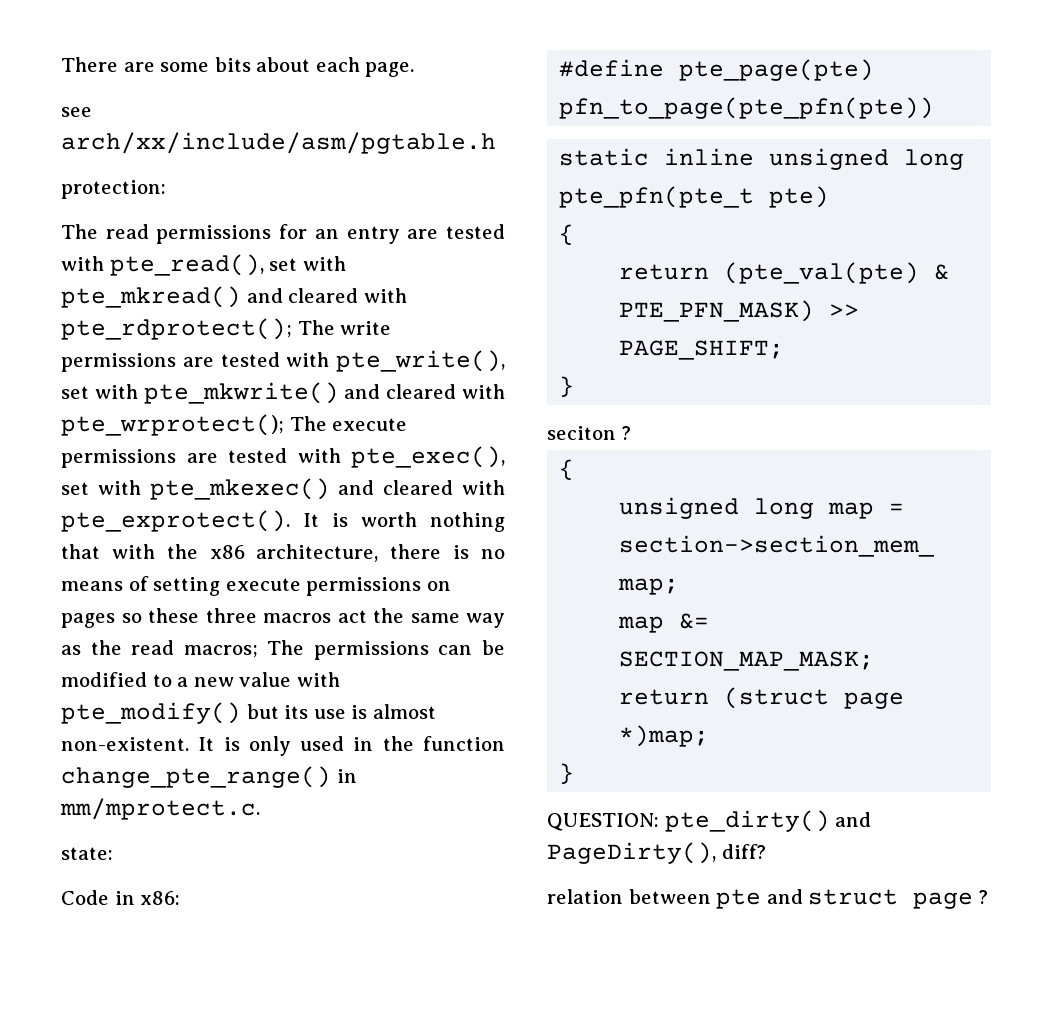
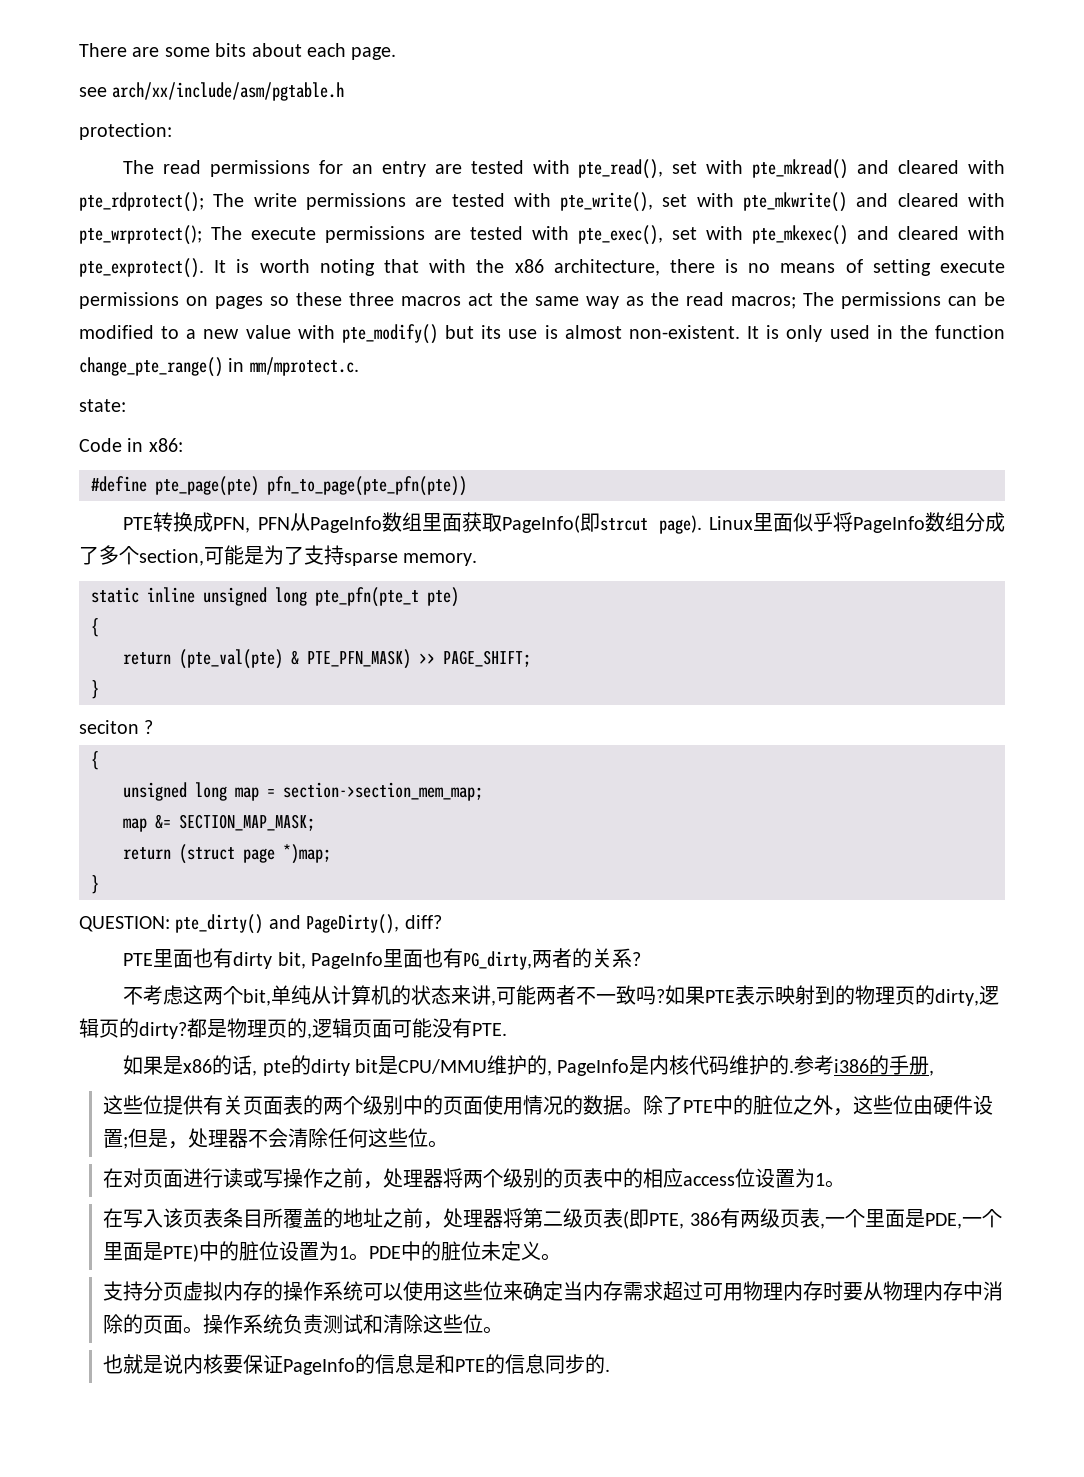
- It is worth nothing that with the x86 architecture, there is no means of setting execute permissions on pages so these three macros act the same way as the read macros; The permissions can be modified to a new value with pte_modify() but its use is almost non-existent.
+ It is worth noting that with the x86 architecture, there is no means of setting execute permissions on pages so these three macros act the same way as the read macros; The permissions can be modified to a new value with pte_modify() but its use is almost non-existent.
+ PTE转换成PFN, PFN从PageInfo数组里面获取PageInfo(即strcut page). Linux里面似乎将PageInfo数组分成了多个section,可能是为了支持sparse memory.
- relation between pte and struct page ?
+ PTE里面也有dirty bit, PageInfo里面也有PG_dirty,两者的关系?
+ 不考虑这两个bit,单纯从计算机的状态来讲,可能两者不一致吗?如果PTE表示映射到的物理页的dirty,逻辑页的dirty?都是物理页的,逻辑页面可能没有PTE.
+ 如果是x86的话, pte的dirty bit是CPU/MMU维护的, PageInfo是内核代码维护的.参考i386的手册,
+ 这些位提供有关页面表的两个级别中的页面使用情况的数据。除了PTE中的脏位之外，这些位由硬件设置;但是，处理器不会清除任何这些位。
+ 在对页面进行读或写操作之前，处理器将两个级别的页表中的相应access位设置为1。
+ 在写入该页表条目所覆盖的地址之前，处理器将第二级页表(即PTE, 386有两级页表,一个里面是PDE,一个里面是PTE)中的脏位设置为1。PDE中的脏位未定义。
+ 支持分页虚拟内存的操作系统可以使用这些位来确定当内存需求超过可用物理内存时要从物理内存中消除的页面。操作系统负责测试和清除这些位。
+ 也就是说内核要保证PageInfo的信息是和PTE的信息同步的.

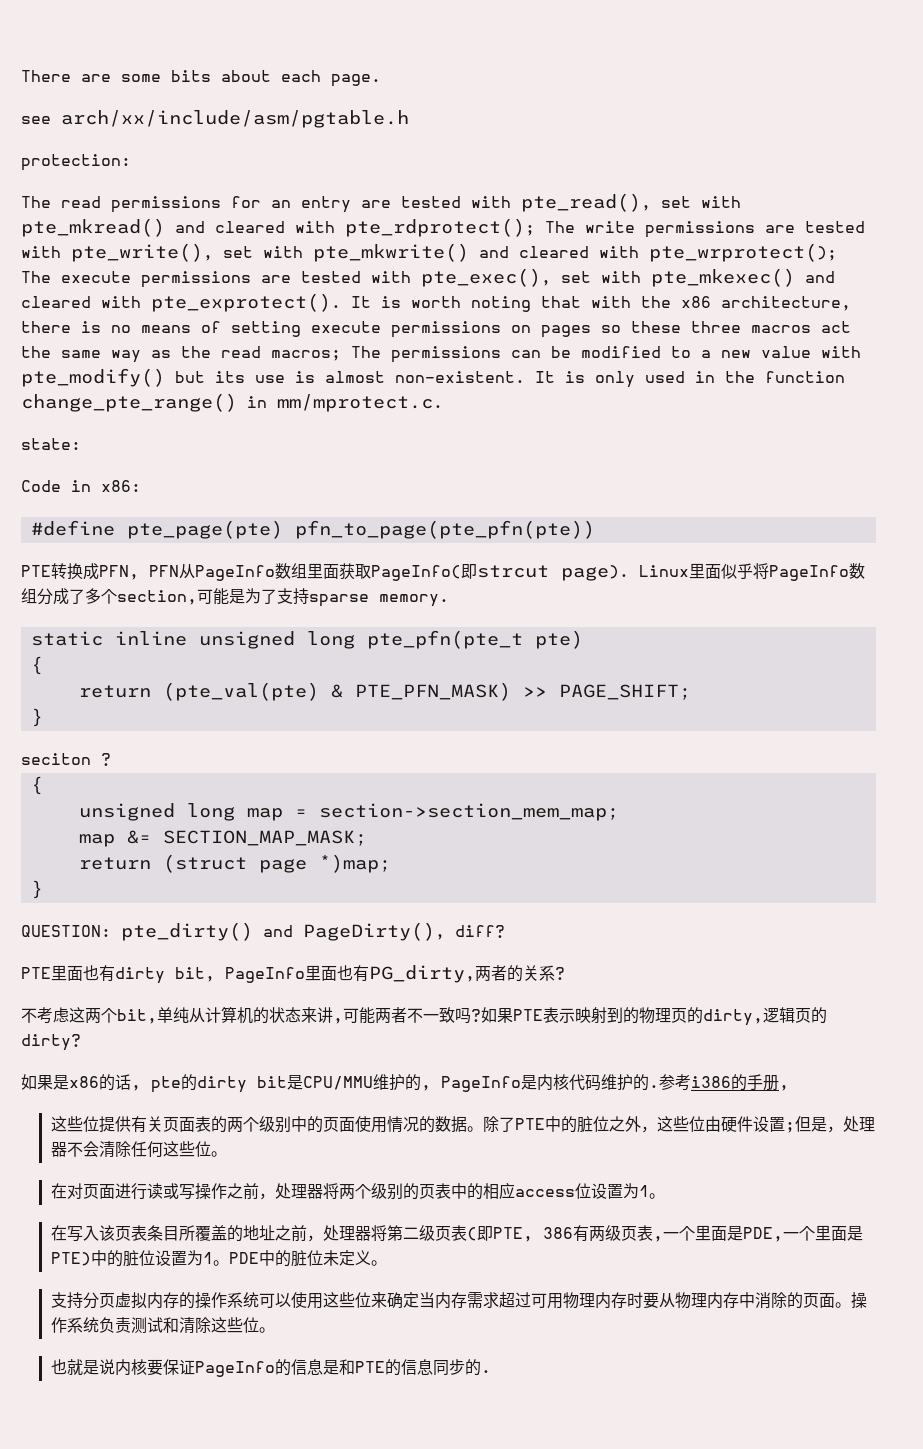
- 都是物理页的,逻辑页面可能没有PTE.

